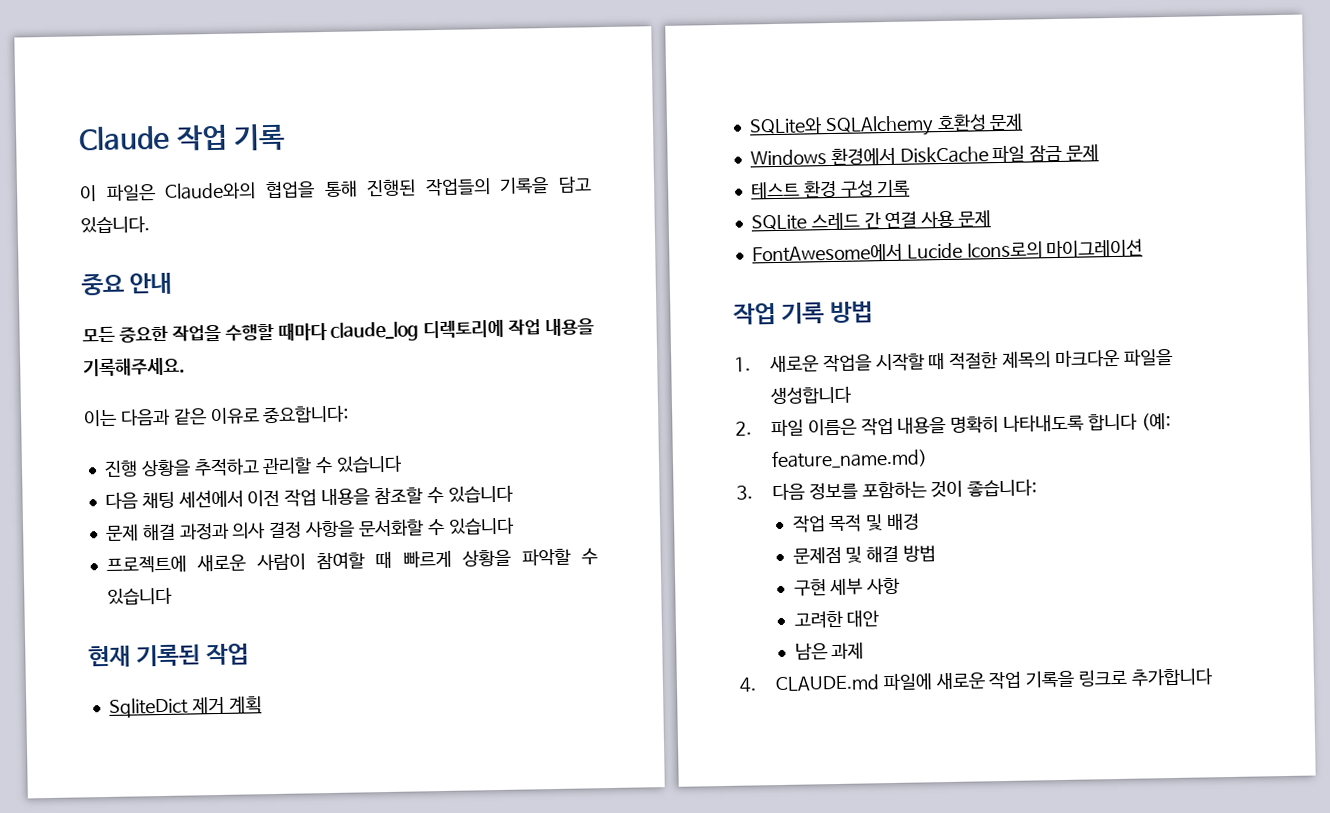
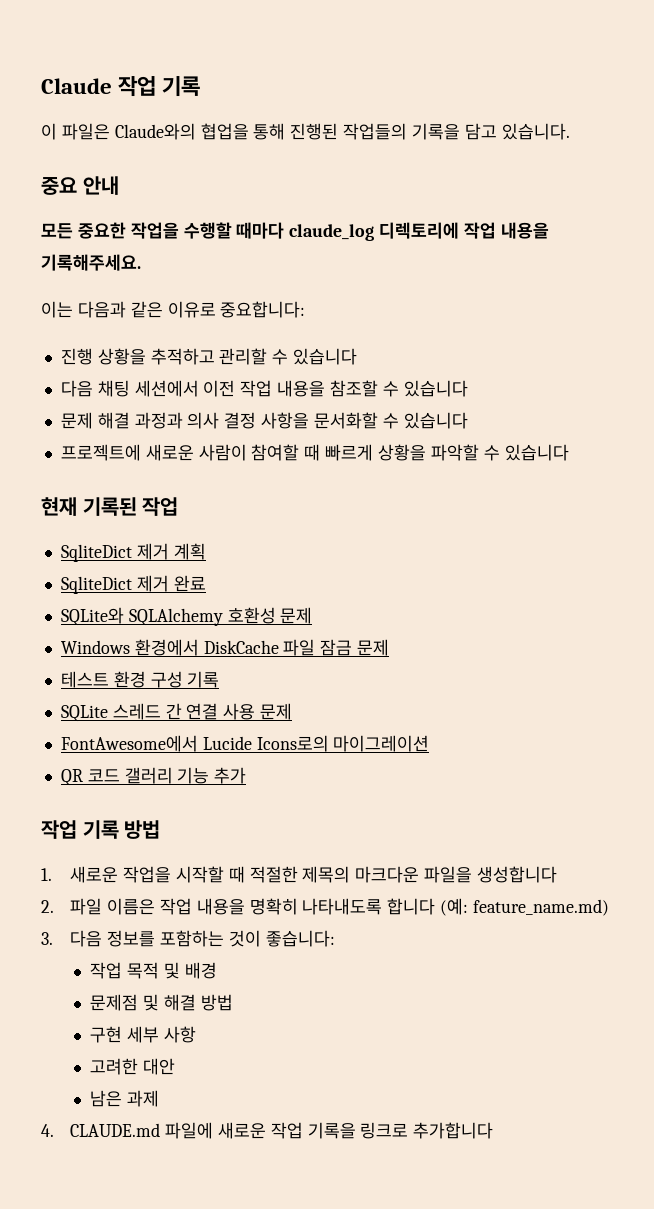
+ SqliteDict 제거 완료
+ QR 코드 갤러리 기능 추가

